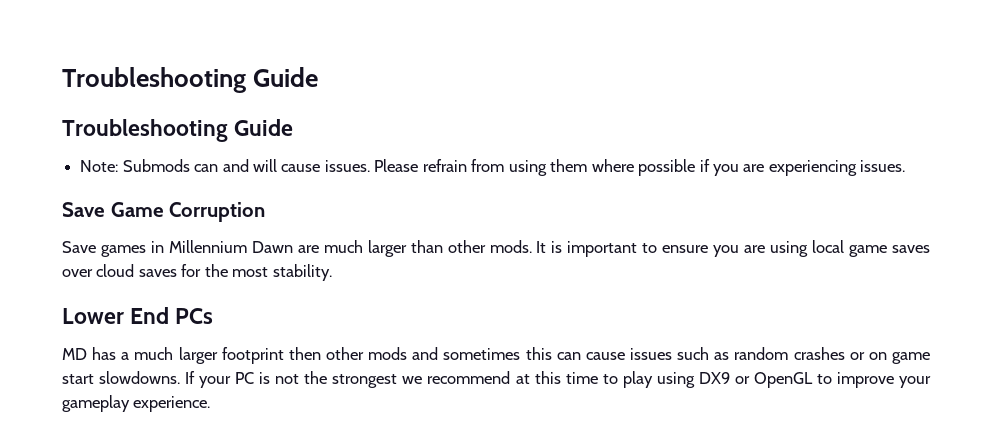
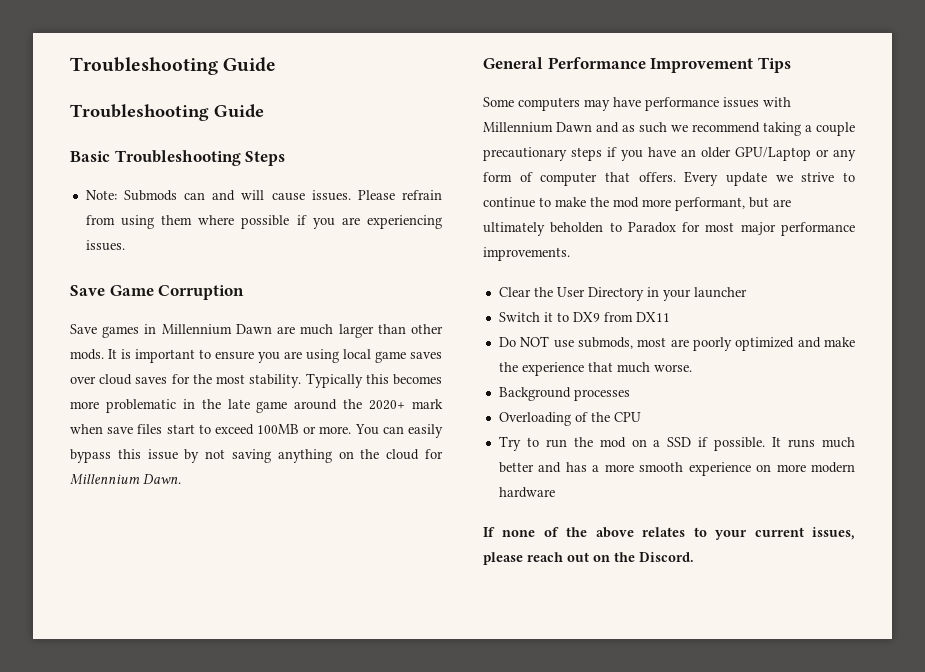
+ Basic Troubleshooting Steps
- It is important to ensure you are using local game saves over cloud saves for the most stability.
- Lower End PCs
- MD has a much larger footprint then other mods and sometimes this can cause issues such as random crashes or on game start slowdowns. If your PC is not the strongest we recommend at this time to play using DX9 or OpenGL to improve your gameplay experience.
+ It is important to ensure you are using local game saves over cloud saves for the most stability. Typically this becomes more problematic in the late game around the 2020+ mark when save files start to exceed 100MB or more. You can easily bypass this issue by not saving anything on the cloud for Millennium Dawn.
+ General Performance Improvement Tips
+ Some computers may have performance issues with Millennium Dawn and as such we recommend taking a couple precautionary steps if you have an older GPU/Laptop or any form of computer that offers. Every update we strive to continue to make the mod more performant, but are ultimately beholden to Paradox for most major performance improvements.
+ Clear the User Directory in your launcher
+ Switch it to DX9 from DX11
+ Do NOT use submods, most are poorly optimized and make the experience that much worse.
+ Background processes
+ Overloading of the CPU
+ Try to run the mod on a SSD if possible. It runs much better and has a more smooth experience on more modern hardware
+ If none of the above relates to your current issues, please reach out on the Discord.

